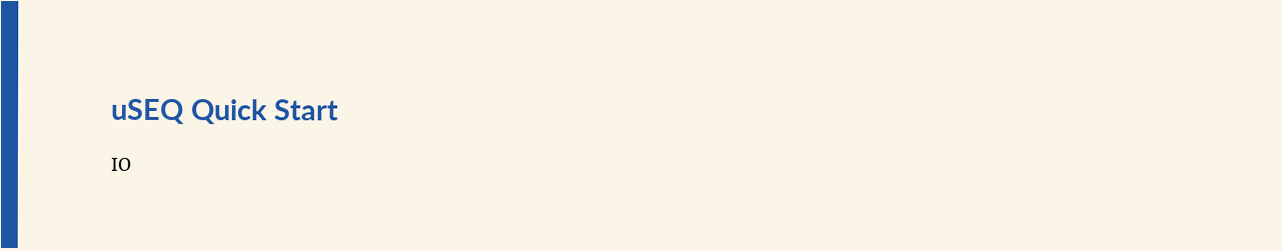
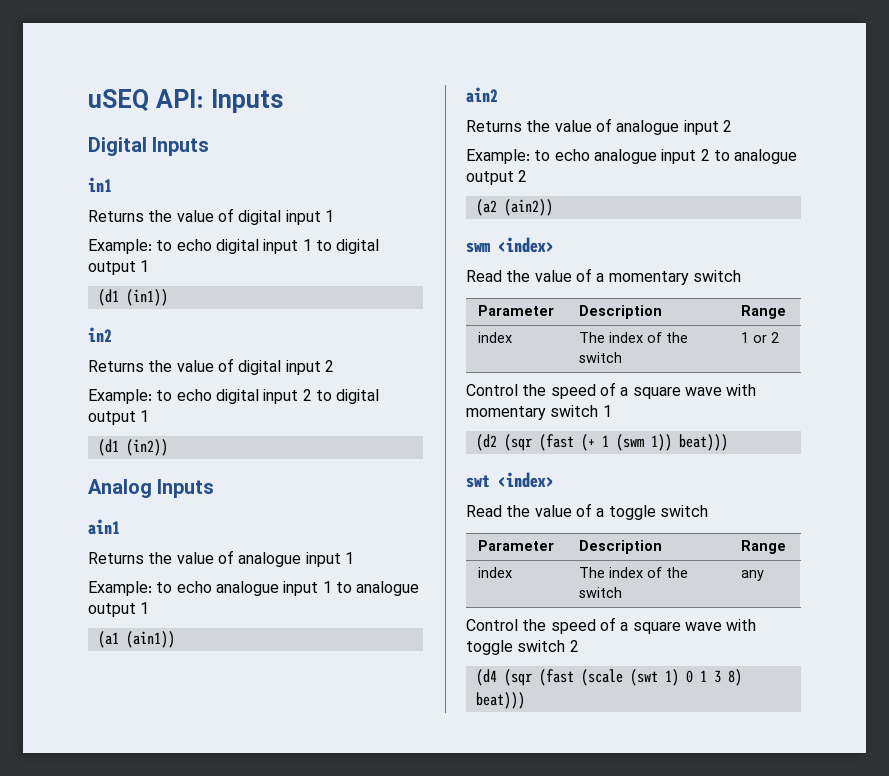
- uSEQ Quick Start
- IO
+ uSEQ API: Inputs
+ Digital Inputs
+ in1
+ Returns the value of digital input 1
+ Example: to echo digital input 1 to digital output 1
+ (d1 (in1))
+ in2
+ Returns the value of digital input 2
+ Example: to echo digital input 2 to digital output 1
+ (d1 (in2))
+ Analog Inputs
+ ain1
+ Returns the value of analogue input 1
+ Example: to echo analogue input 1 to analogue output 1
+ (a1 (ain1))
+ ain2
+ Returns the value of analogue input 2
+ Example: to echo analogue input 2 to analogue output 2
+ (a2 (ain2))
+ swm <index>
+ Read the value of a momentary switch
+ Parameter | Description | Range
+ index | The index of the switch | 1 or 2
+ Control the speed of a square wave with momentary switch 1
+ (d2 (sqr (fast (+ 1 (swm 1)) beat)))
+ swt <index>
+ Read the value of a toggle switch
+ Parameter | Description | Range
+ index | The index of the switch | any
+ Control the speed of a square wave with toggle switch 2
+ (d4 (sqr (fast (scale (swt 1) 0 1 3 8) beat)))

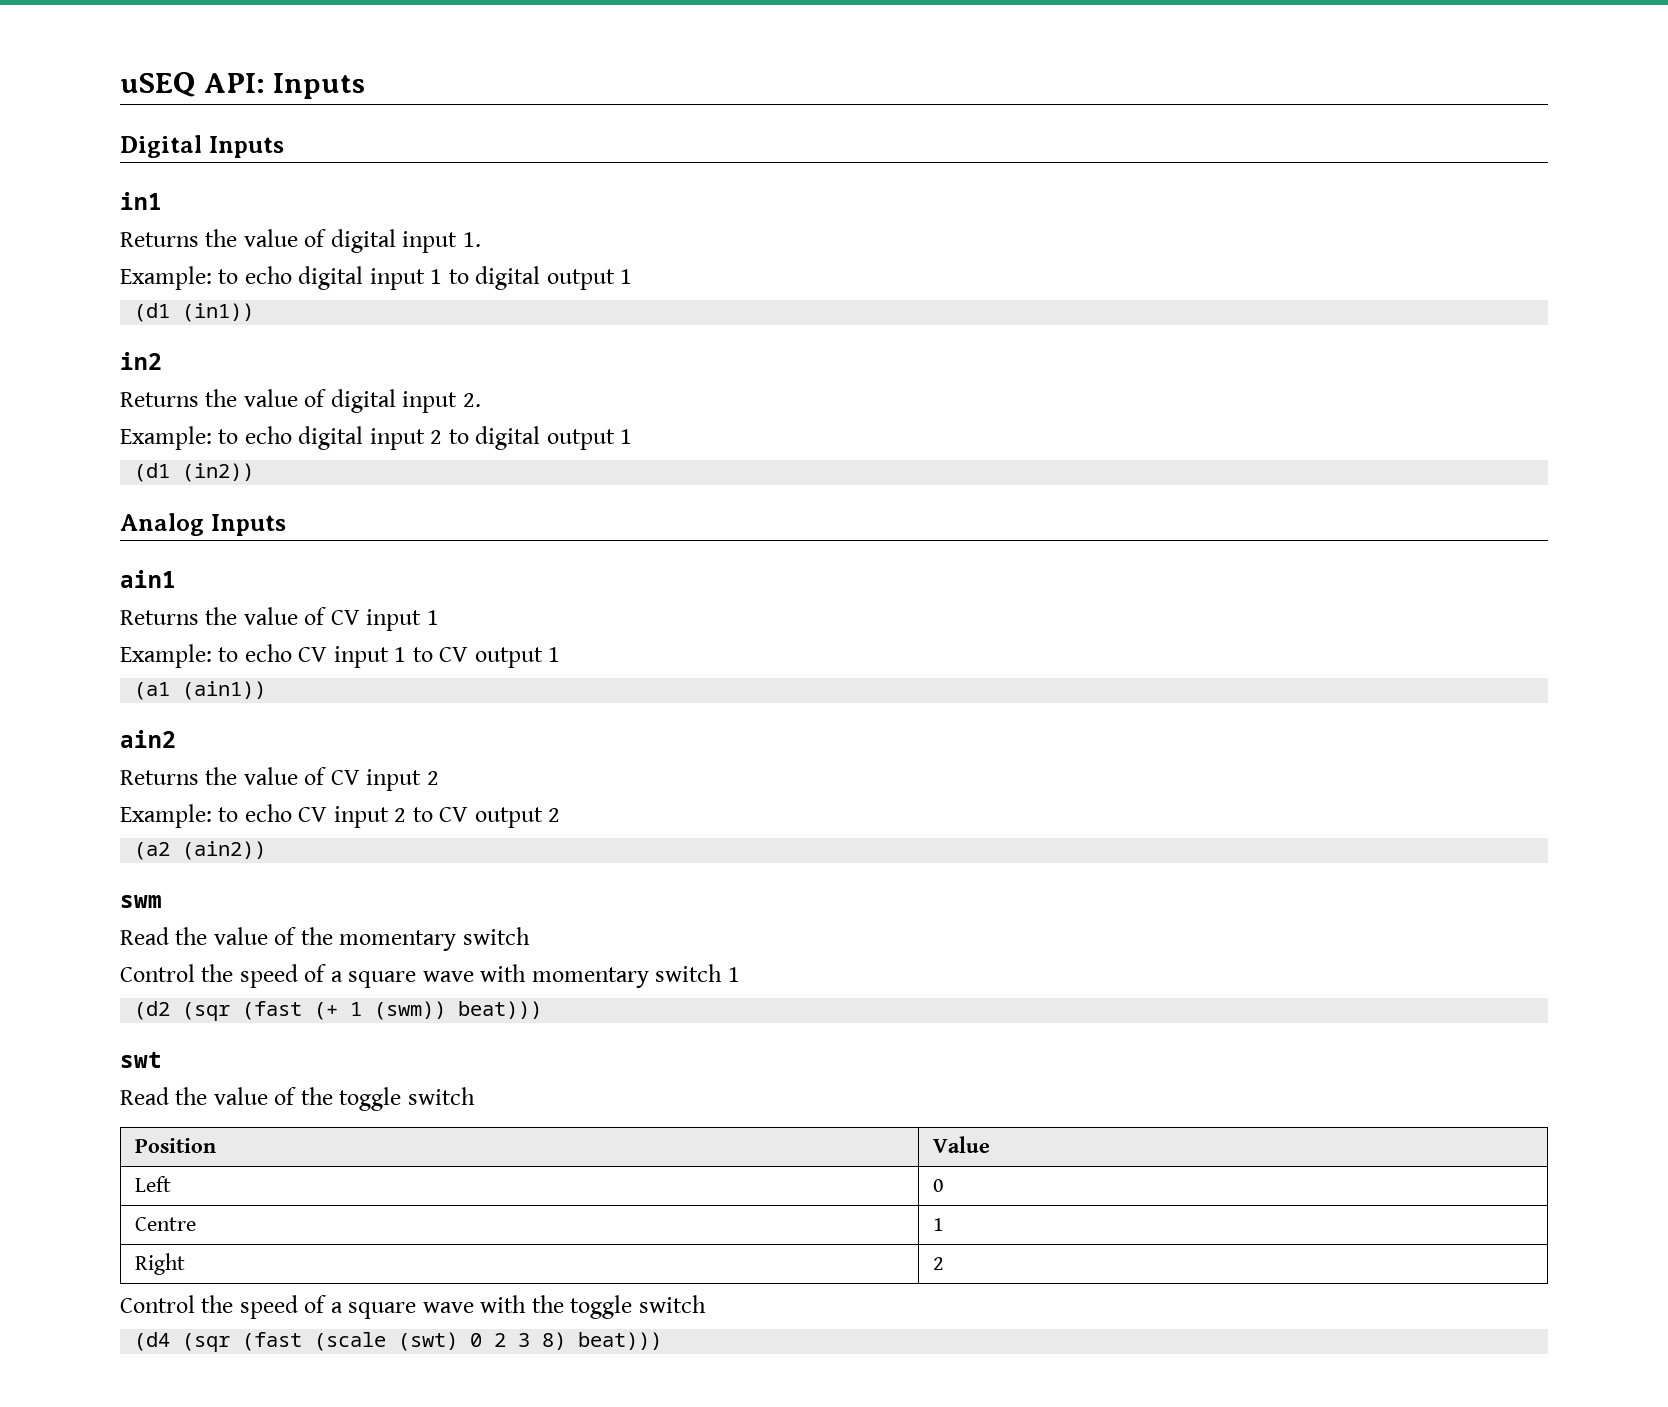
- Returns the value of digital input 1
+ Returns the value of digital input 1.
- Returns the value of digital input 2
+ Returns the value of digital input 2.
- Returns the value of analogue input 1
- Example: to echo analogue input 1 to analogue output 1
+ Returns the value of CV input 1
+ Example: to echo CV input 1 to CV output 1
- Returns the value of analogue input 2
- Example: to echo analogue input 2 to analogue output 2
+ Returns the value of CV input 2
+ Example: to echo CV input 2 to CV output 2
- swm <index>
- Read the value of a momentary switch
- Parameter | Description | Range
- index | The index of the switch | 1 or 2
+ swm
+ Read the value of the momentary switch
- (d2 (sqr (fast (+ 1 (swm 1)) beat)))
+ (d2 (sqr (fast (+ 1 (swm)) beat)))
- swt <index>
- Read the value of a toggle switch
- Parameter | Description | Range
- index | The index of the switch | any
- Control the speed of a square wave with toggle switch 2
+ swt
+ Read the value of the toggle switch
+ Position | Value
+ Left | 0
+ Centre | 1
+ Right | 2
+ Control the speed of a square wave with the toggle switch
- (d4 (sqr (fast (scale (swt 1) 0 1 3 8) beat)))
+ (d4 (sqr (fast (scale (swt) 0 2 3 8) beat)))

